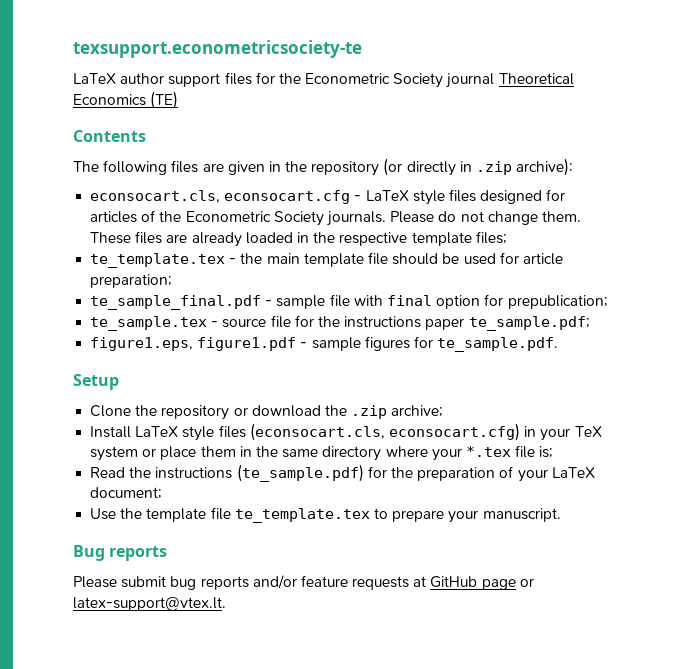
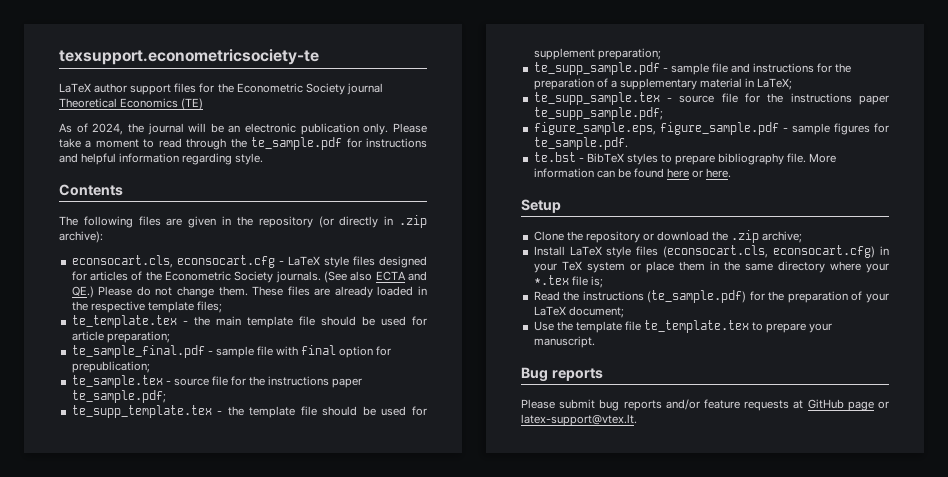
+ As of 2024, the journal will be an electronic publication only. Please take a moment to read through the te_sample.pdf for instructions and helpful information regarding style.
- Please do not change them.
+ (See also ECTA and QE.) Please do not change them.
- figure1.eps, figure1.pdf - sample figures for te_sample.pdf.
+ te_supp_template.tex - the template file should be used for supplement preparation;
+ te_supp_sample.pdf - sample file and instructions for the preparation of a supplementary material in LaTeX;
+ te_supp_sample.tex - source file for the instructions paper te_supp_sample.pdf;
+ figure_sample.eps, figure_sample.pdf - sample figures for te_sample.pdf.
+ te.bst - BibTeX styles to prepare bibliography file. More information can be found here or here.

